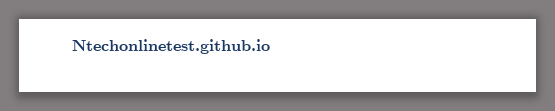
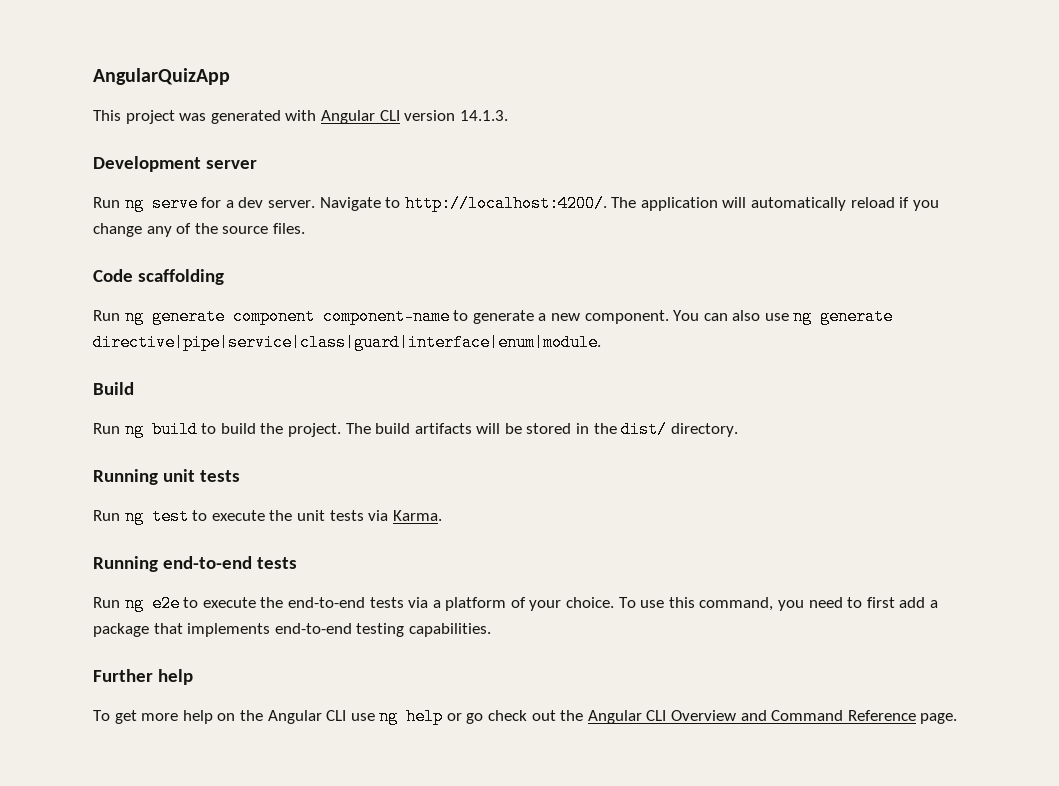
- Ntechonlinetest.github.io
+ AngularQuizApp
+ This project was generated with Angular CLI version 14.1.3.
+ Development server
+ Run ng serve for a dev server. Navigate to http://localhost:4200/. The application will automatically reload if you change any of the source files.
+ Code scaffolding
+ Run ng generate component component-name to generate a new component. You can also use ng generate directive|pipe|service|class|guard|interface|enum|module.
+ Build
+ Run ng build to build the project. The build artifacts will be stored in the dist/ directory.
+ Running unit tests
+ Run ng test to execute the unit tests via Karma.
+ Running end-to-end tests
+ Run ng e2e to execute the end-to-end tests via a platform of your choice. To use this command, you need to first add a package that implements end-to-end testing capabilities.
+ Further help
+ To get more help on the Angular CLI use ng help or go check out the Angular CLI Overview and Command Reference page.

